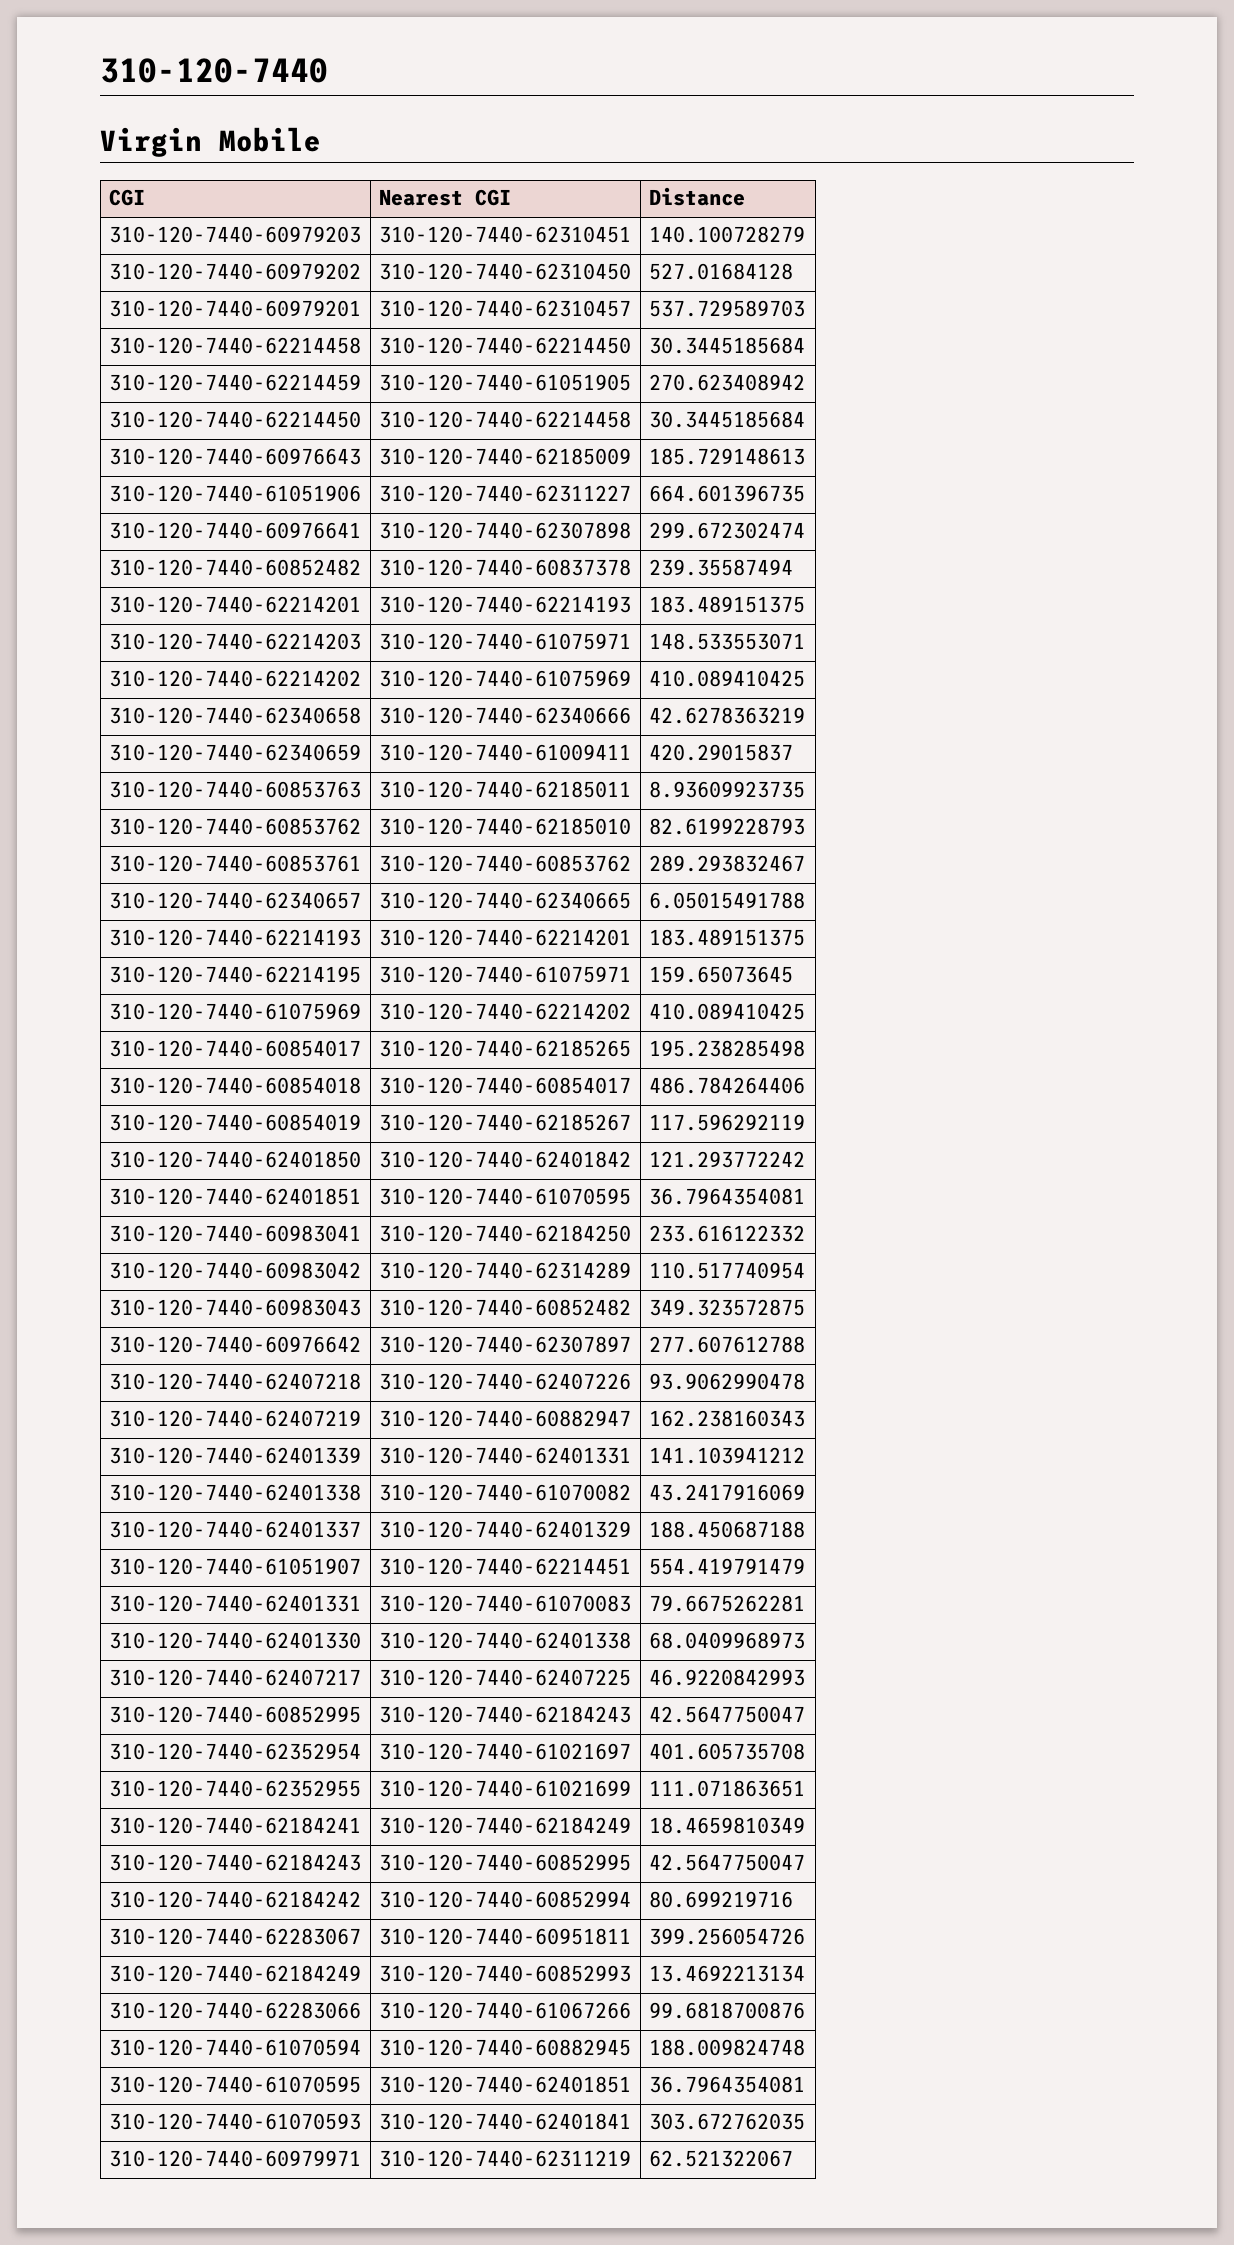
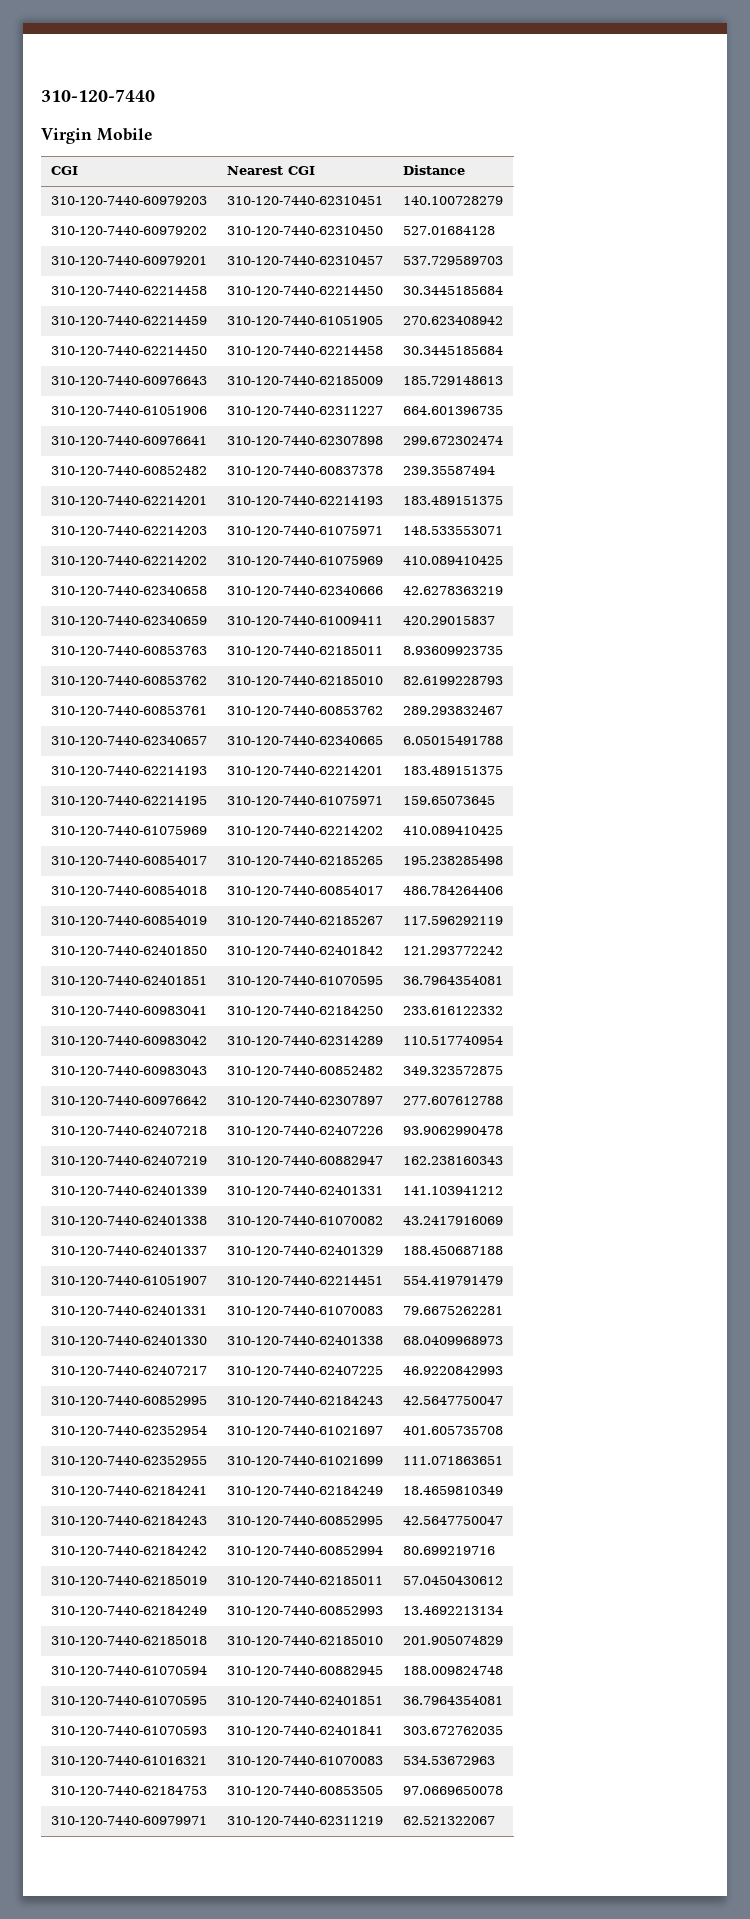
- 310-120-7440-62283067 | 310-120-7440-60951811 | 399.256054726
+ 310-120-7440-62185019 | 310-120-7440-62185011 | 57.0450430612
- 310-120-7440-62283066 | 310-120-7440-61067266 | 99.6818700876
+ 310-120-7440-62185018 | 310-120-7440-62185010 | 201.905074829
+ 310-120-7440-61016321 | 310-120-7440-61070083 | 534.53672963
+ 310-120-7440-62184753 | 310-120-7440-60853505 | 97.0669650078

